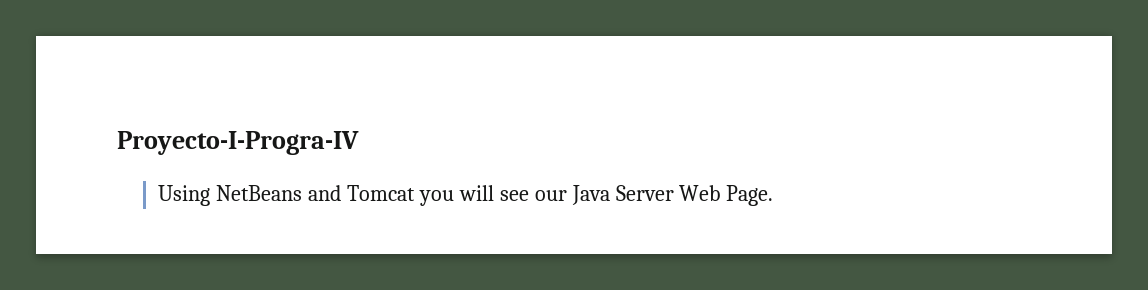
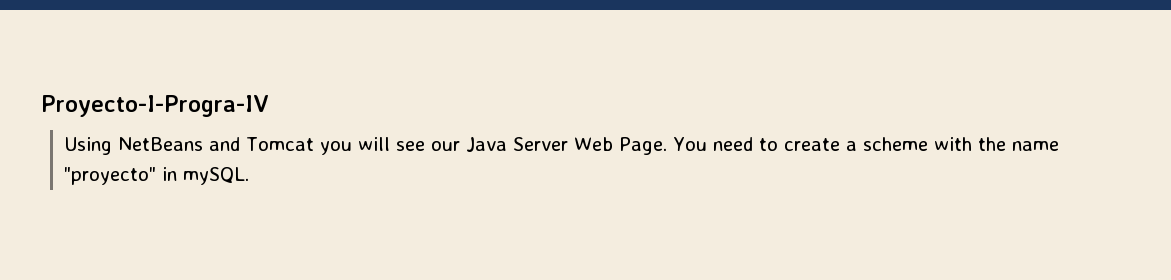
+ You need to create a scheme with the name "proyecto" in mySQL.

